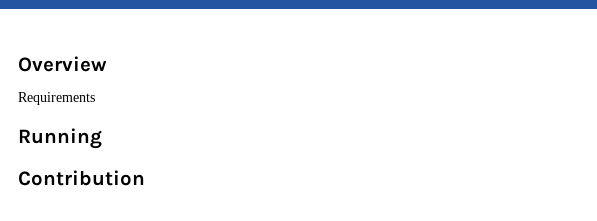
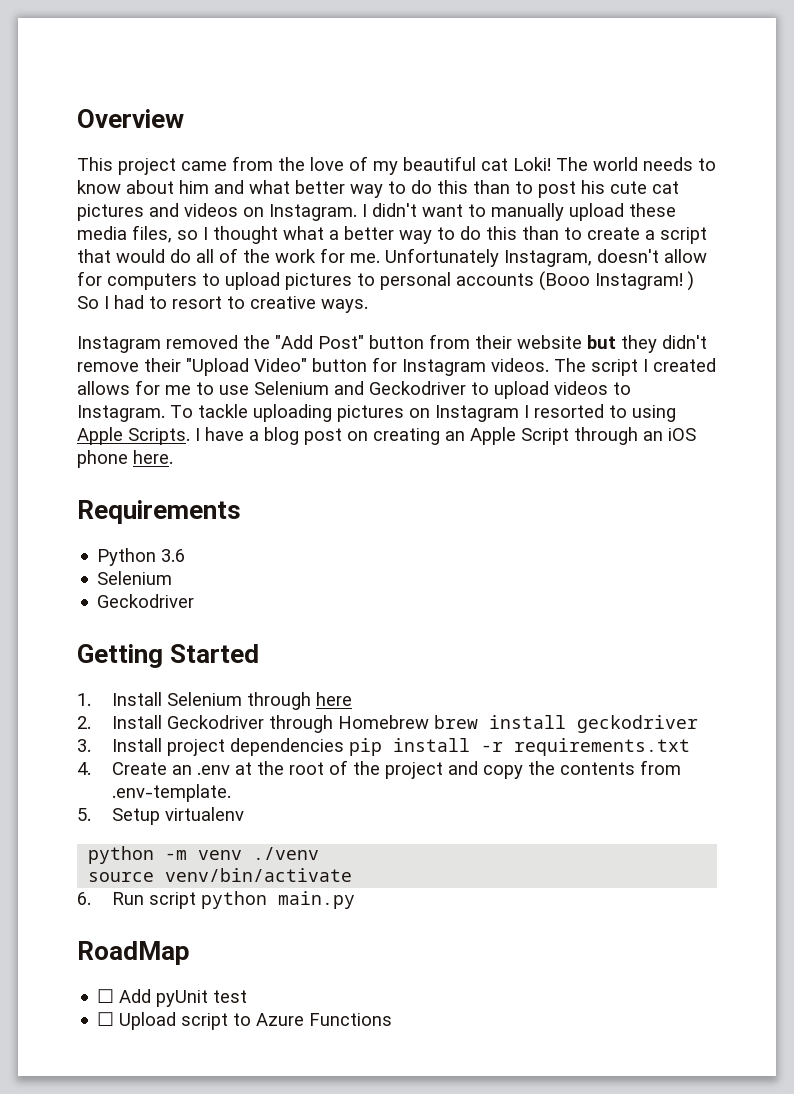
+ This project came from the love of my beautiful cat Loki! The world needs to know about him and what better way to do this than to post his cute cat pictures and videos on Instagram. I didn't want to manually upload these media files, so I thought what a better way to do this than to create a script that would do all of the work for me. Unfortunately Instagram, doesn't allow for computers to upload pictures to personal accounts (Booo Instagram! ) So I had to resort to creative ways.
+ Instagram removed the "Add Post" button from their website but they didn't remove their "Upload Video" button for Instagram videos. The script I created allows for me to use Selenium and Geckodriver to upload videos to Instagram. To tackle uploading pictures on Instagram I resorted to using Apple Scripts. I have a blog post on creating an Apple Script through an iOS phone here.
  Requirements
- Running
- Contribution
+ Python 3.6
+ Selenium
+ Geckodriver
+ Getting Started
+ 1. Install Selenium through here
+ 2. Install Geckodriver through Homebrew brew install geckodriver
+ 3. Install project dependencies pip install -r requirements.txt
+ 4. Create an .env at the root of the project and copy the contents from .env-template.
+ 5. Setup virtualenv
+ python -m venv ./venv
+ source venv/bin/activate
+ 6. Run script python main.py
+ RoadMap
+ ☐ Add pyUnit test
+ ☐ Upload script to Azure Functions

